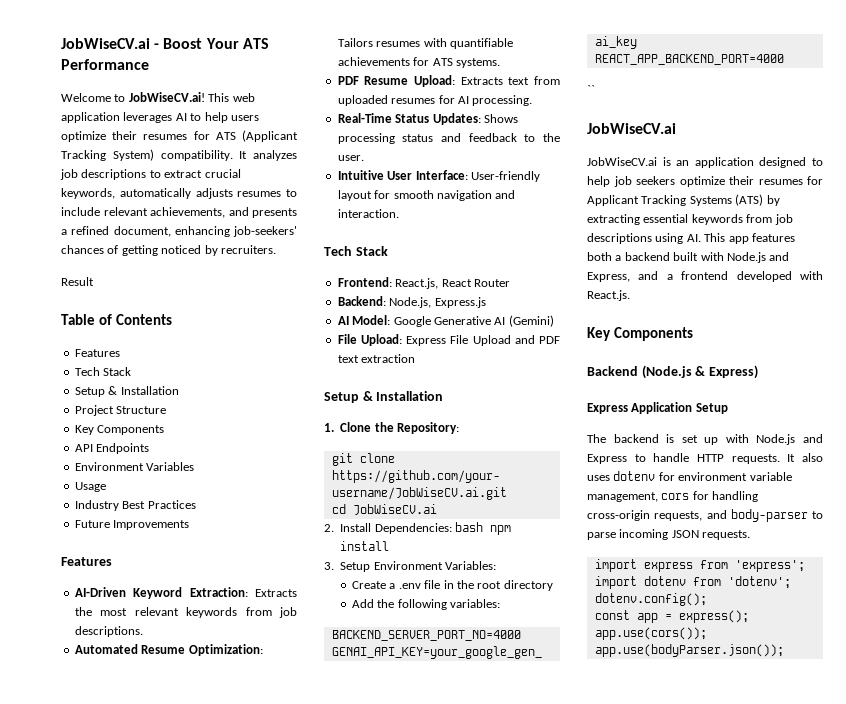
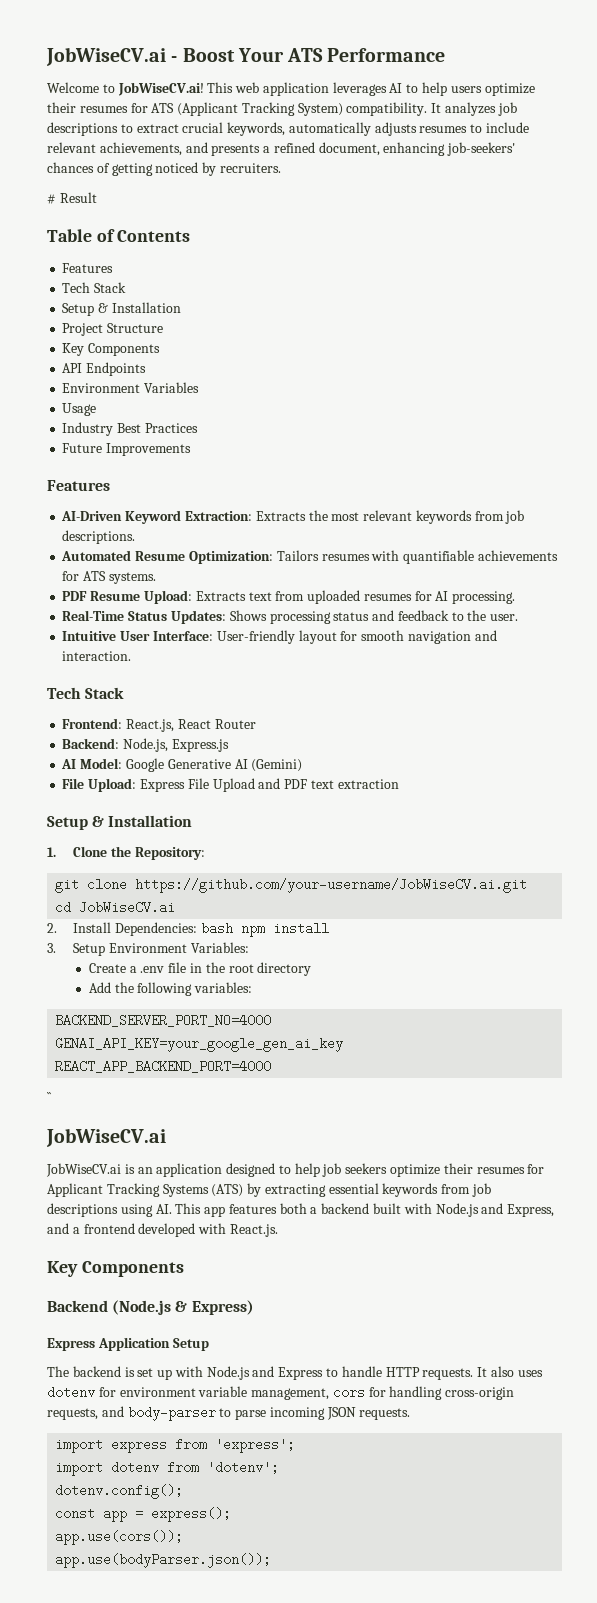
- Result
+ # Result

